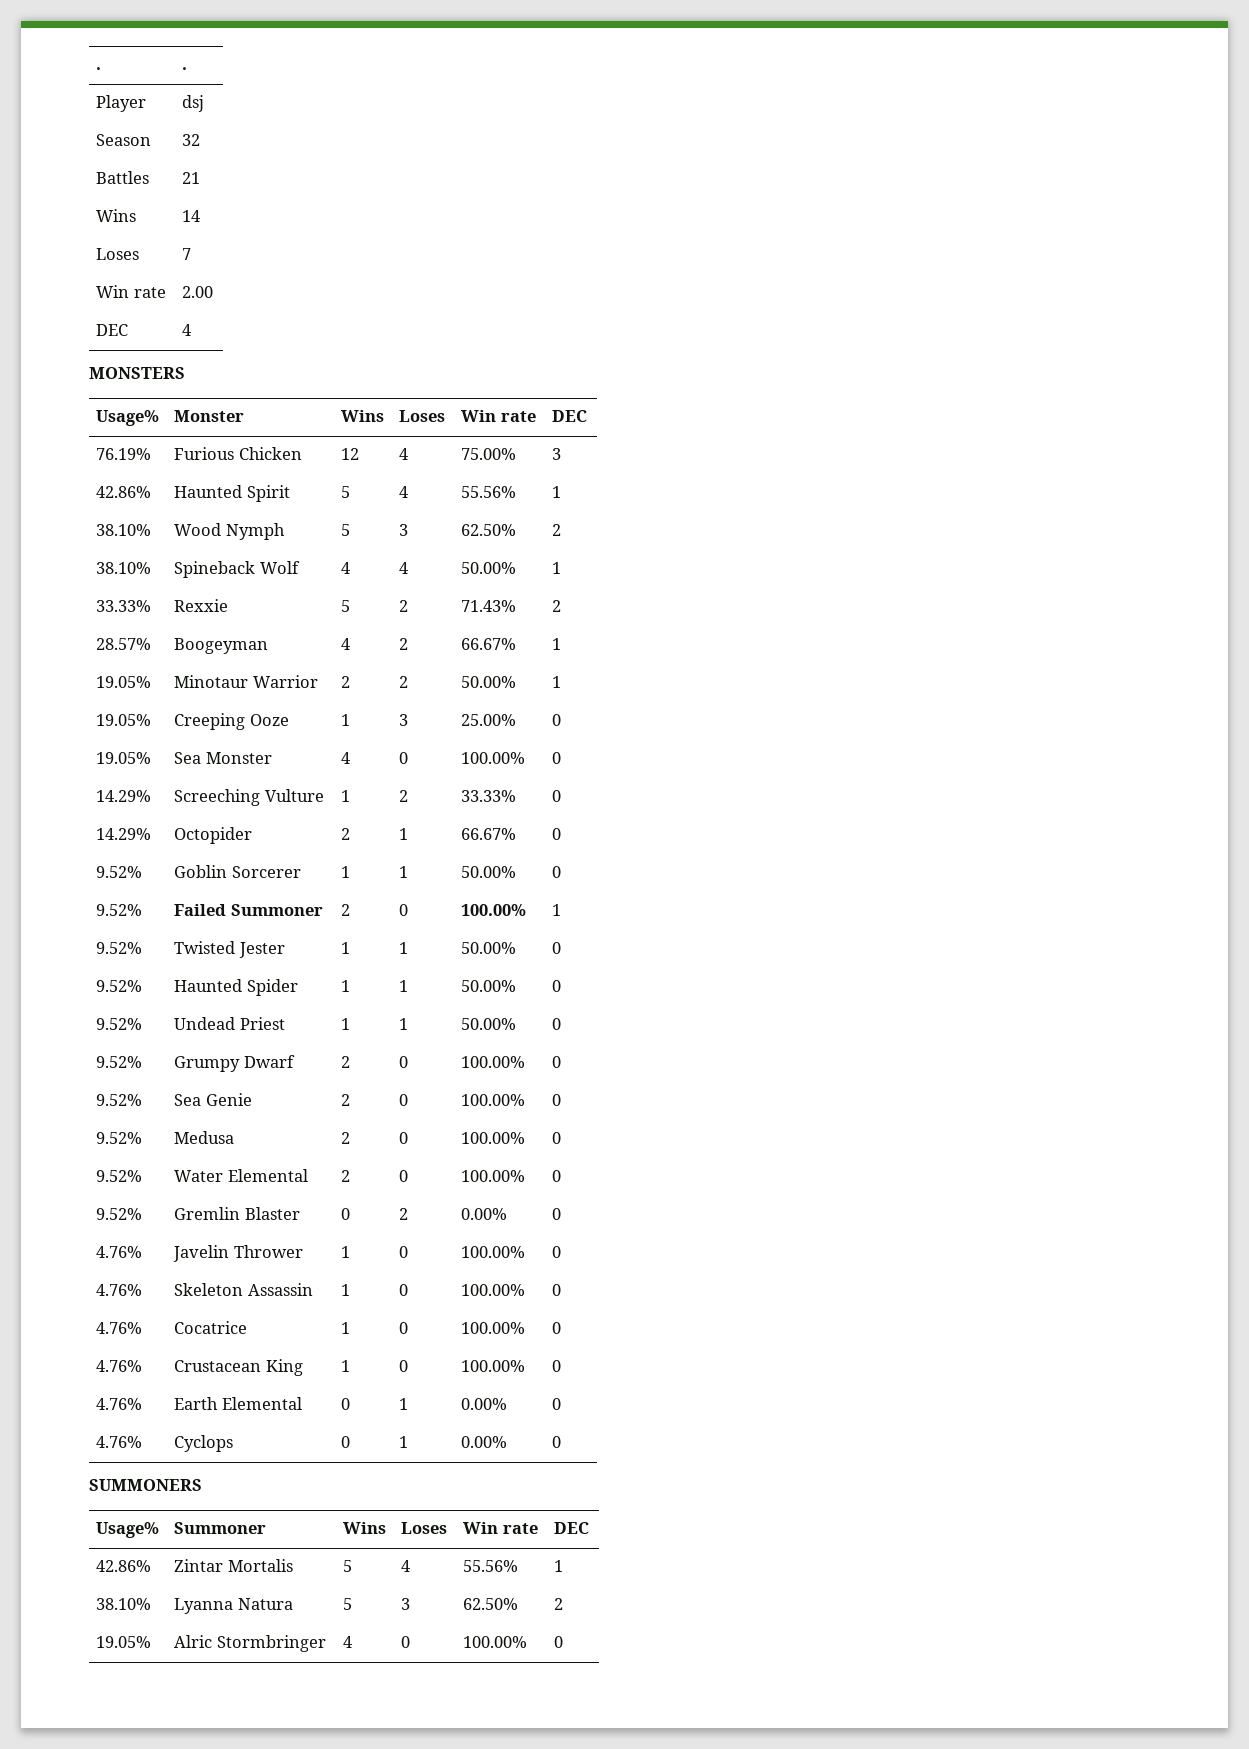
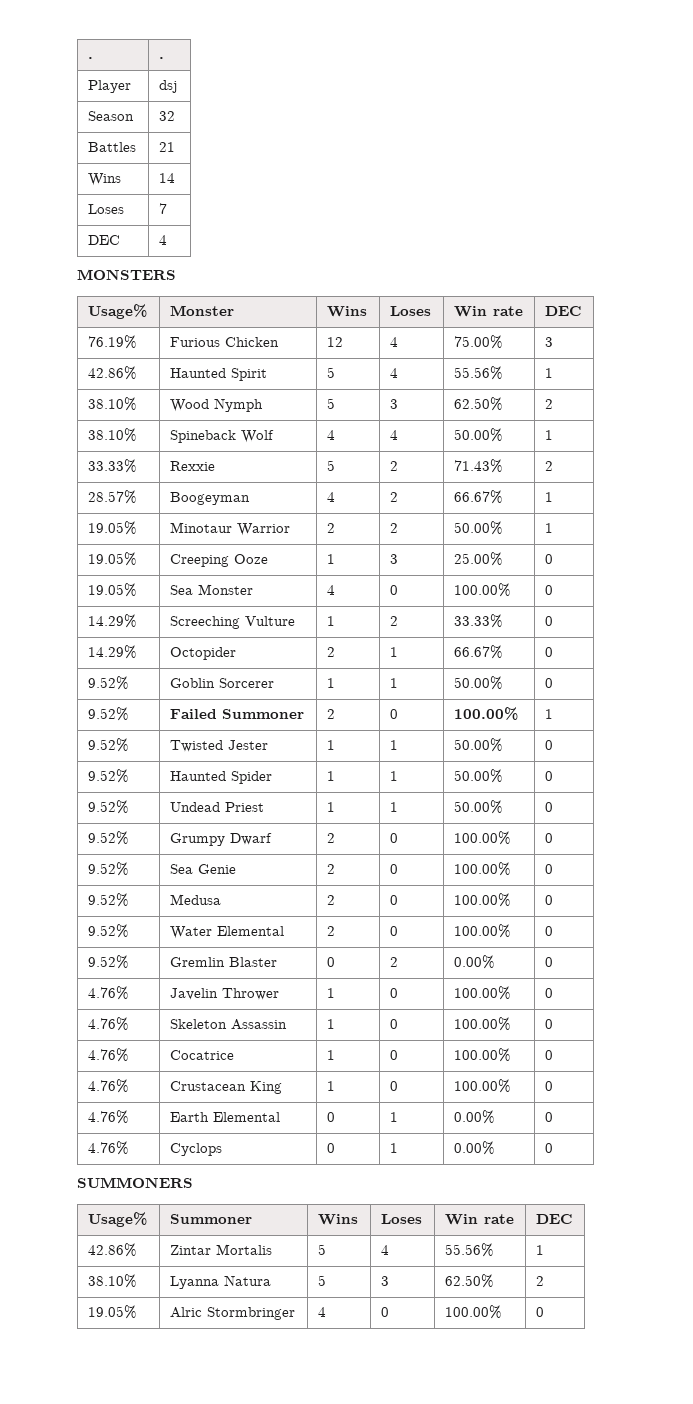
- Win rate | 2.00

